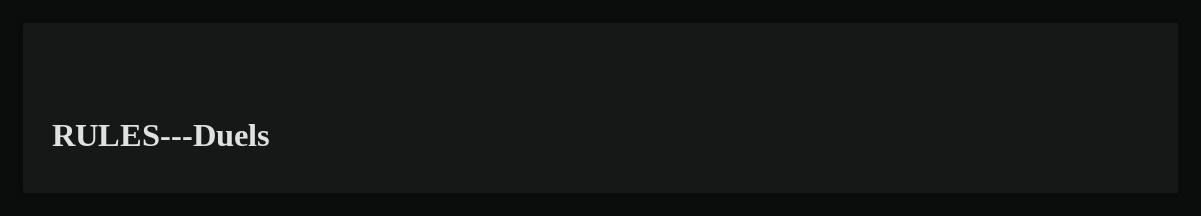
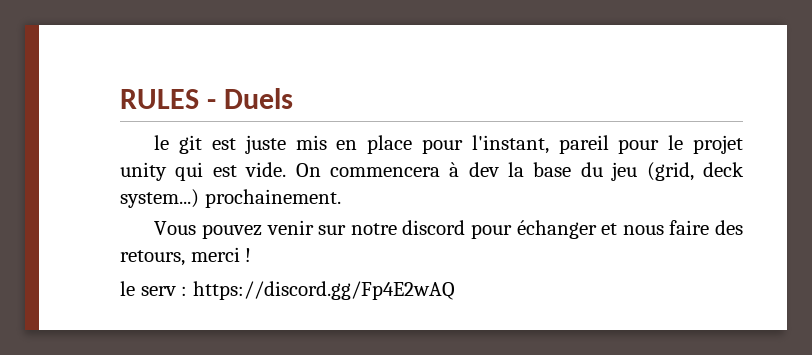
- RULES---Duels
+ RULES - Duels
+ le git est juste mis en place pour l'instant, pareil pour le projet unity qui est vide. On commencera à dev la base du jeu (grid, deck system...) prochainement.
+ Vous pouvez venir sur notre discord pour échanger et nous faire des retours, merci !
+ le serv : https://discord.gg/Fp4E2wAQ

